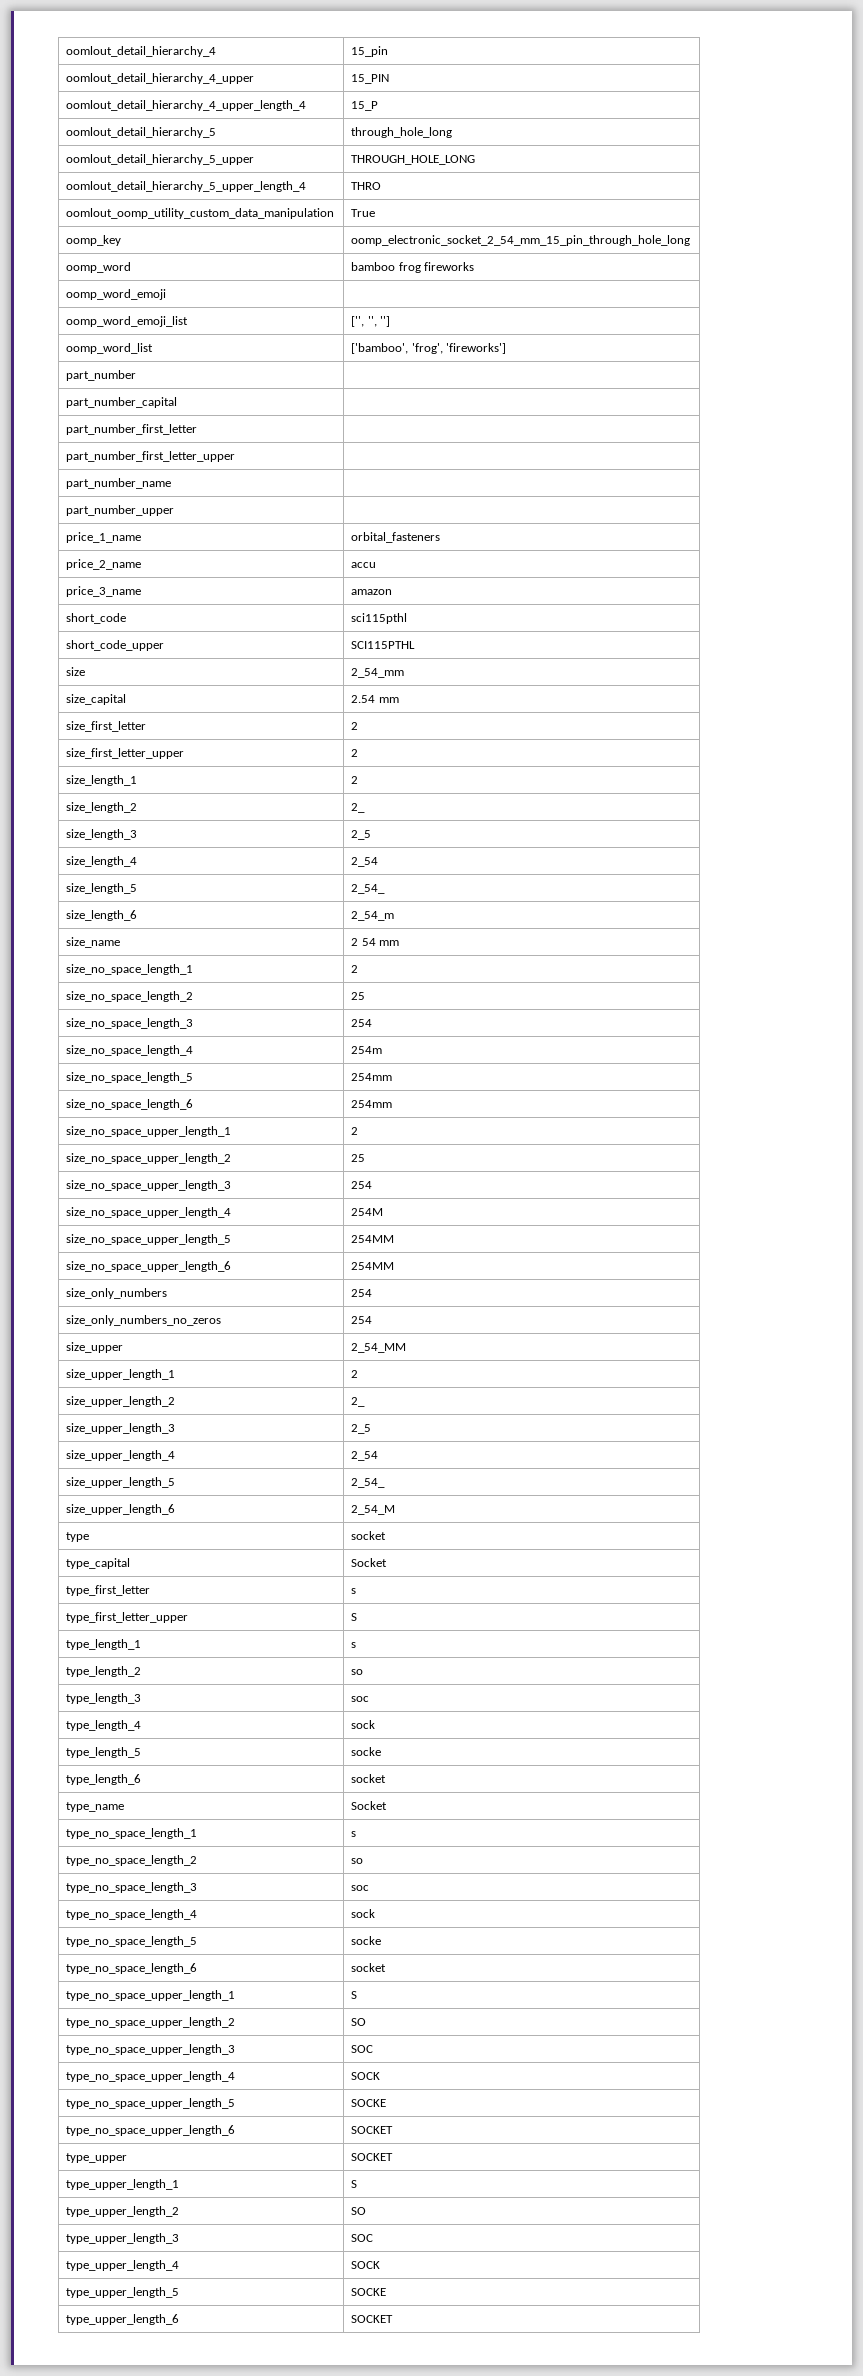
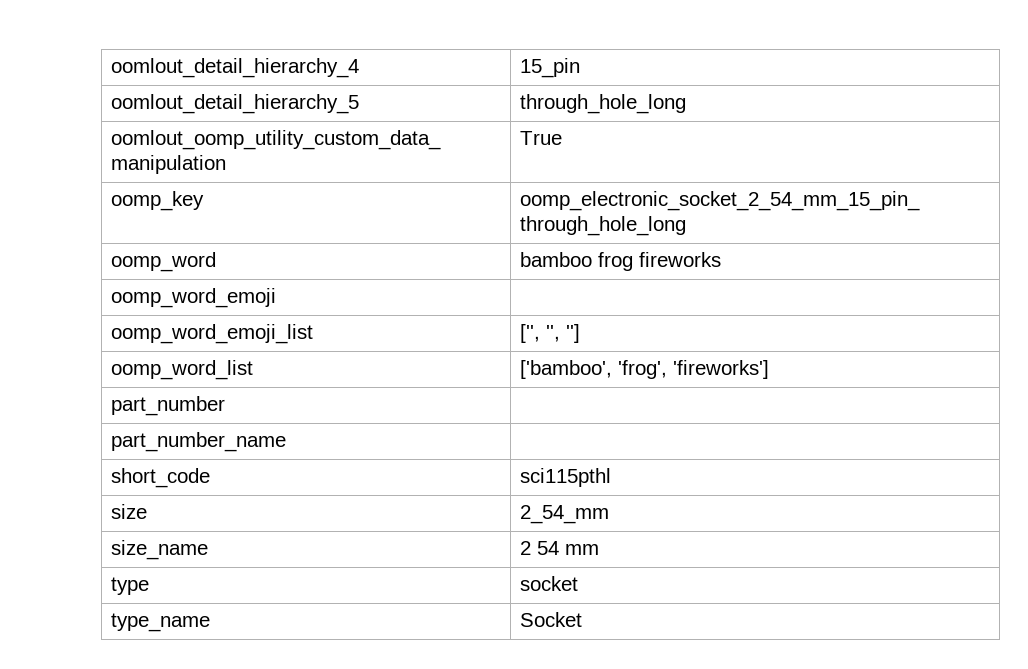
- oomlout_detail_hierarchy_4_upper | 15_PIN
- oomlout_detail_hierarchy_4_upper_length_4 | 15_P
  oomlout_detail_hierarchy_5 | through_hole_long
- oomlout_detail_hierarchy_5_upper | THROUGH_HOLE_LONG
- oomlout_detail_hierarchy_5_upper_length_4 | THRO
- part_number_capital |
- part_number_first_letter |
- part_number_first_letter_upper |
  part_number_name |
- part_number_upper |
- price_1_name | orbital_fasteners
- price_2_name | accu
- price_3_name | amazon
- short_code_upper | SCI115PTHL
- size_capital | 2.54 mm
- size_first_letter | 2
- size_first_letter_upper | 2
- size_length_1 | 2
- size_length_2 | 2_
- size_length_3 | 2_5
- size_length_4 | 2_54
- size_length_5 | 2_54_
- size_length_6 | 2_54_m
  size_name | 2 54 mm
- size_no_space_length_1 | 2
- size_no_space_length_2 | 25
- size_no_space_length_3 | 254
- size_no_space_length_4 | 254m
- size_no_space_length_5 | 254mm
- size_no_space_length_6 | 254mm
- size_no_space_upper_length_1 | 2
- size_no_space_upper_length_2 | 25
- size_no_space_upper_length_3 | 254
- size_no_space_upper_length_4 | 254M
- size_no_space_upper_length_5 | 254MM
- size_no_space_upper_length_6 | 254MM
- size_only_numbers | 254
- size_only_numbers_no_zeros | 254
- size_upper | 2_54_MM
- size_upper_length_1 | 2
- size_upper_length_2 | 2_
- size_upper_length_3 | 2_5
- size_upper_length_4 | 2_54
- size_upper_length_5 | 2_54_
- size_upper_length_6 | 2_54_M
  type | socket
- type_capital | Socket
- type_first_letter | s
- type_first_letter_upper | S
- type_length_1 | s
- type_length_2 | so
- type_length_3 | soc
- type_length_4 | sock
- type_length_5 | socke
- type_length_6 | socket
  type_name | Socket
- type_no_space_length_1 | s
- type_no_space_length_2 | so
- type_no_space_length_3 | soc
- type_no_space_length_4 | sock
- type_no_space_length_5 | socke
- type_no_space_length_6 | socket
- type_no_space_upper_length_1 | S
- type_no_space_upper_length_2 | SO
- type_no_space_upper_length_3 | SOC
- type_no_space_upper_length_4 | SOCK
- type_no_space_upper_length_5 | SOCKE
- type_no_space_upper_length_6 | SOCKET
- type_upper | SOCKET
- type_upper_length_1 | S
- type_upper_length_2 | SO
- type_upper_length_3 | SOC
- type_upper_length_4 | SOCK
- type_upper_length_5 | SOCKE
- type_upper_length_6 | SOCKET

